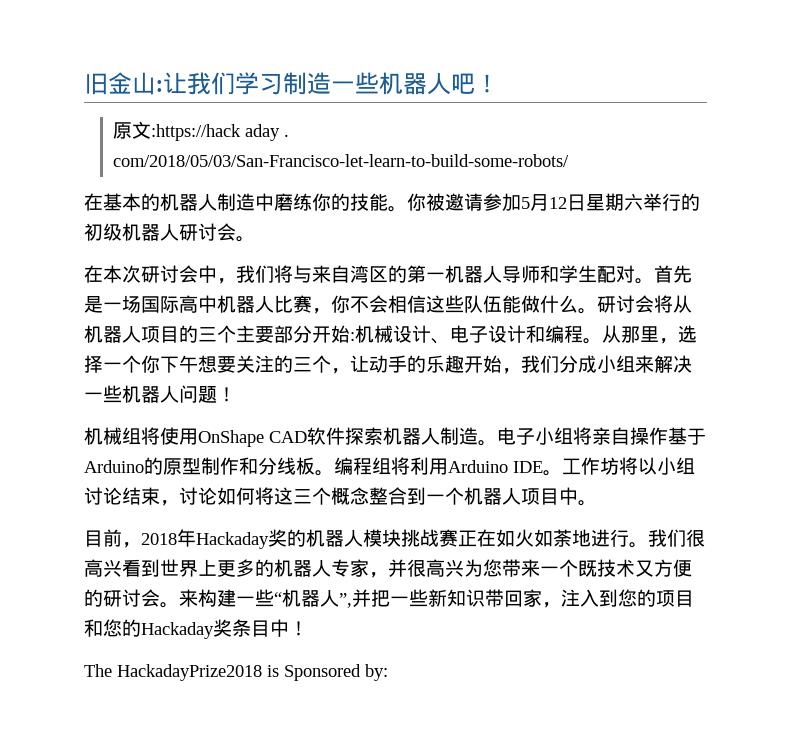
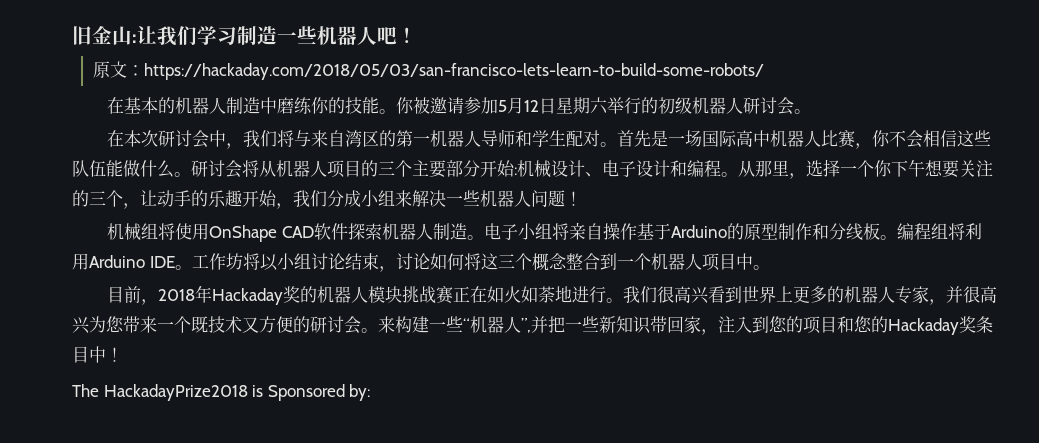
- 原文:https://hack aday . com/2018/05/03/San-Francisco-let-learn-to-build-some-robots/
+ 原文：https://hackaday.com/2018/05/03/san-francisco-lets-learn-to-build-some-robots/

